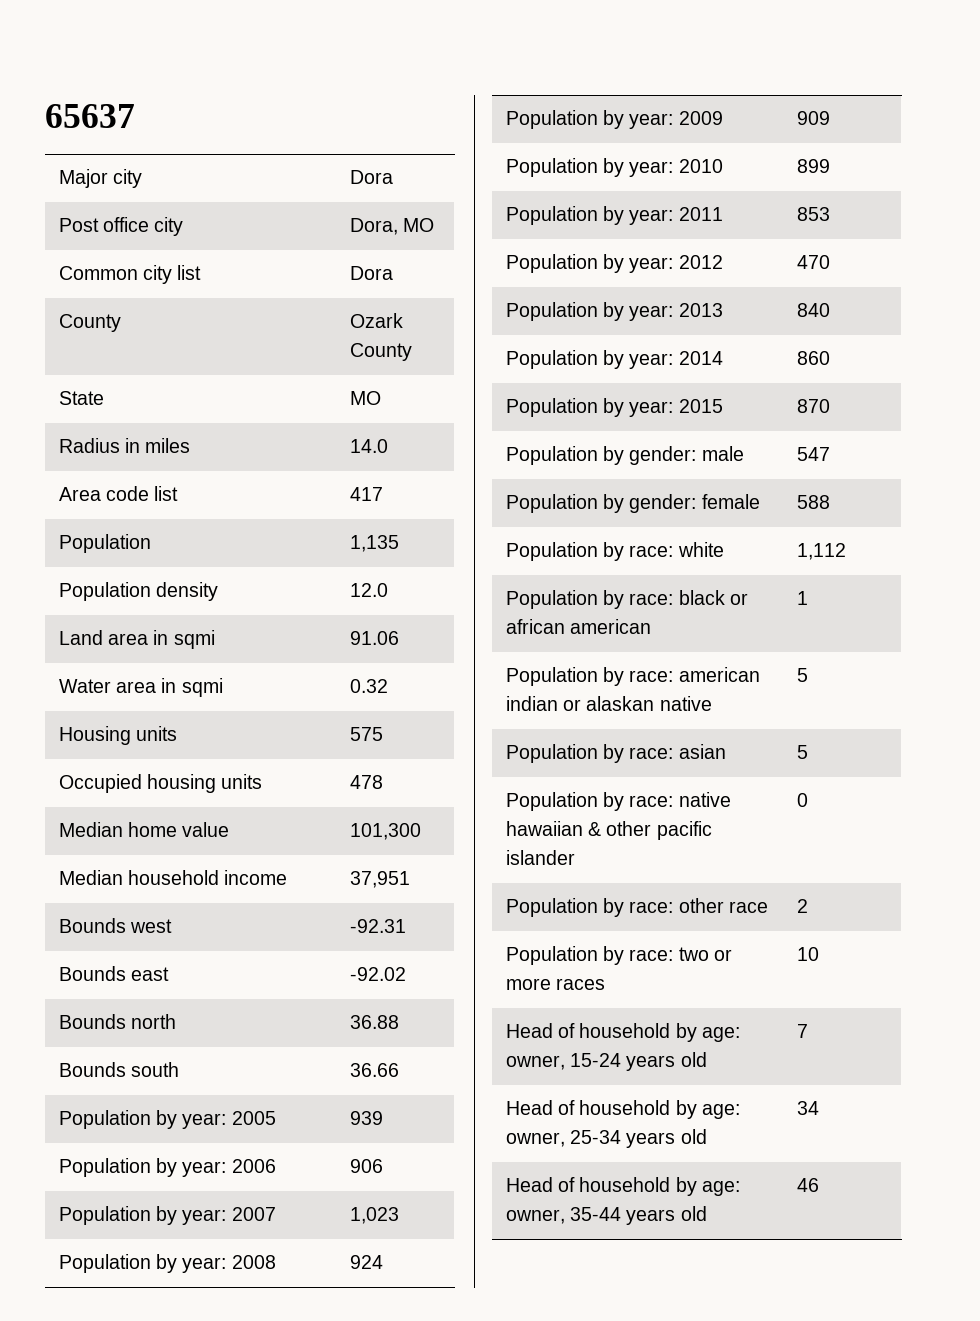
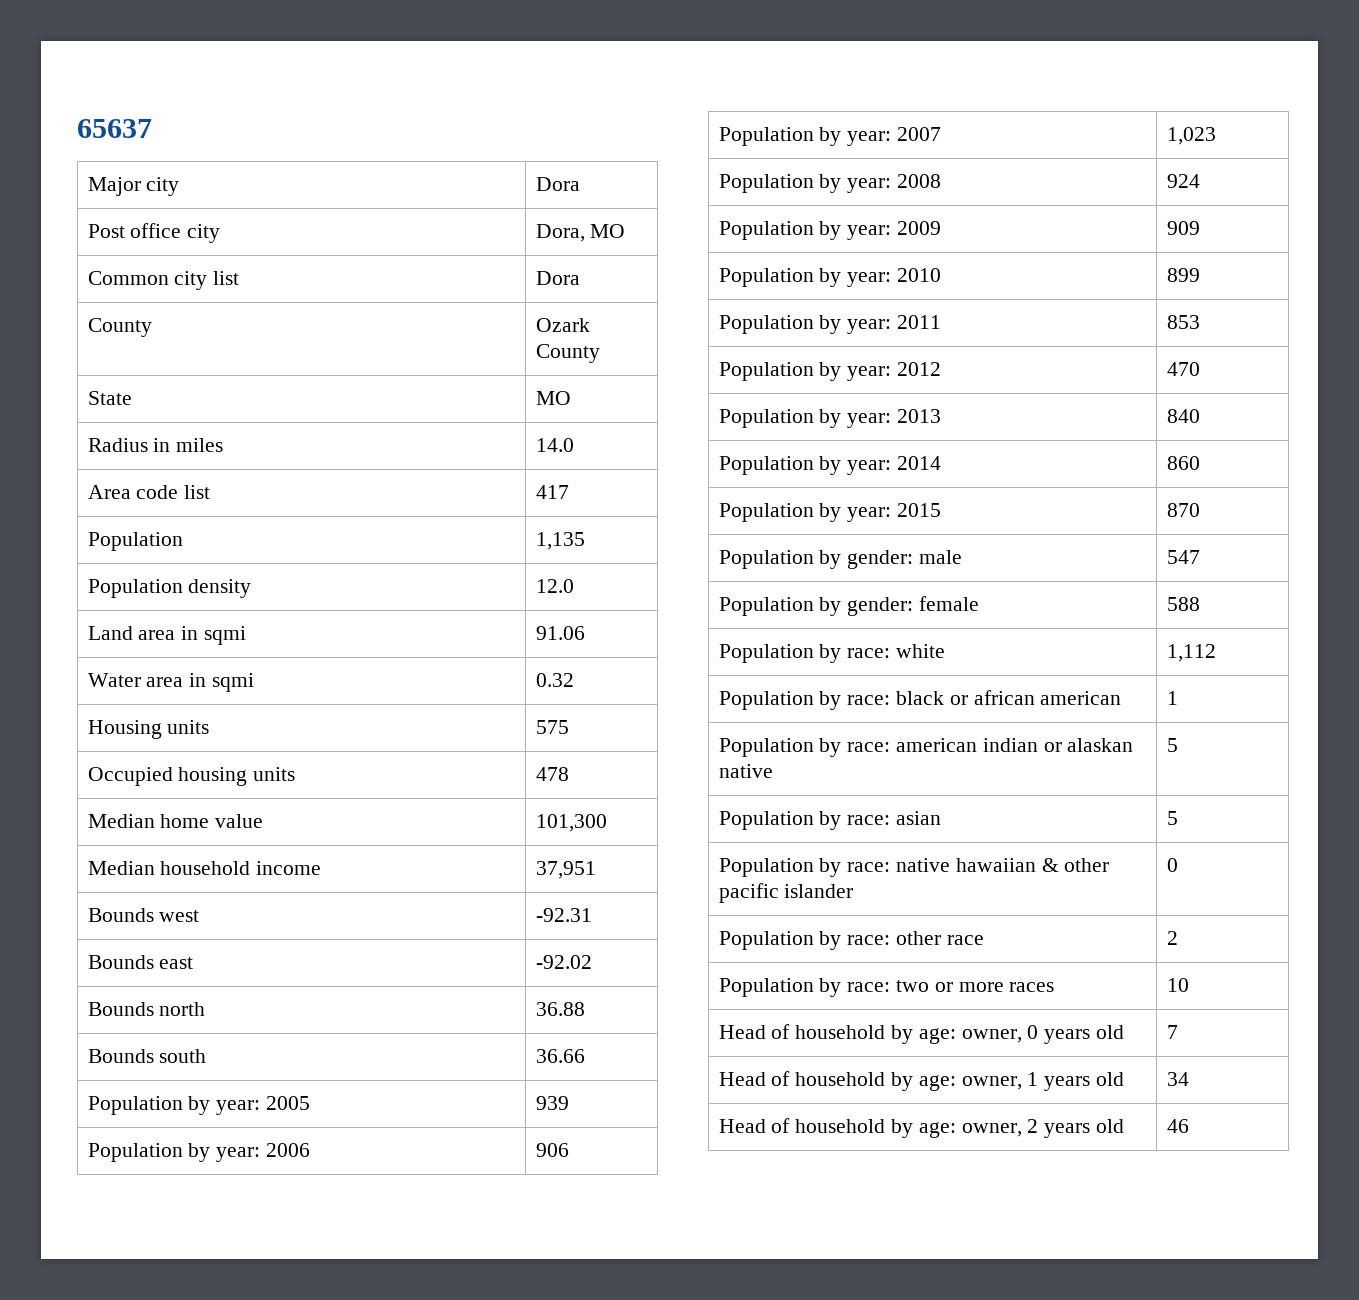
- Head of household by age: owner, 15-24 years old | 7
+ Head of household by age: owner, 0 years old | 7
- Head of household by age: owner, 25-34 years old | 34
+ Head of household by age: owner, 1 years old | 34
- Head of household by age: owner, 35-44 years old | 46
+ Head of household by age: owner, 2 years old | 46

